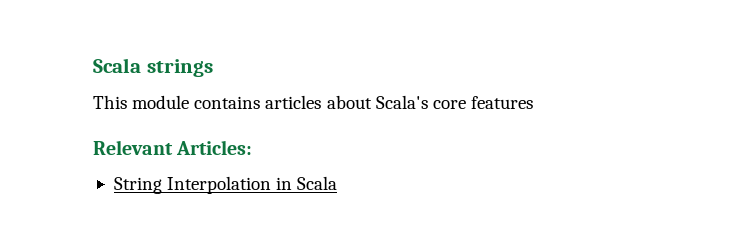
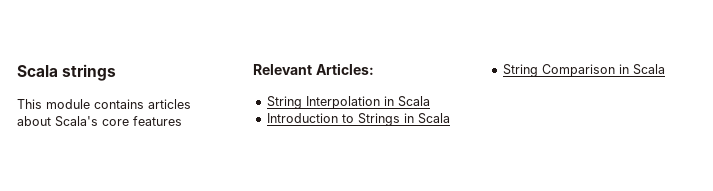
+ Introduction to Strings in Scala
+ String Comparison in Scala

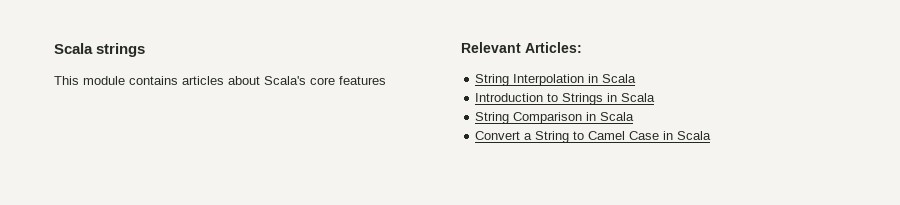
+ Convert a String to Camel Case in Scala

